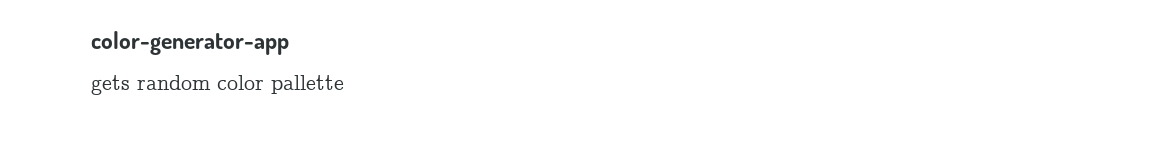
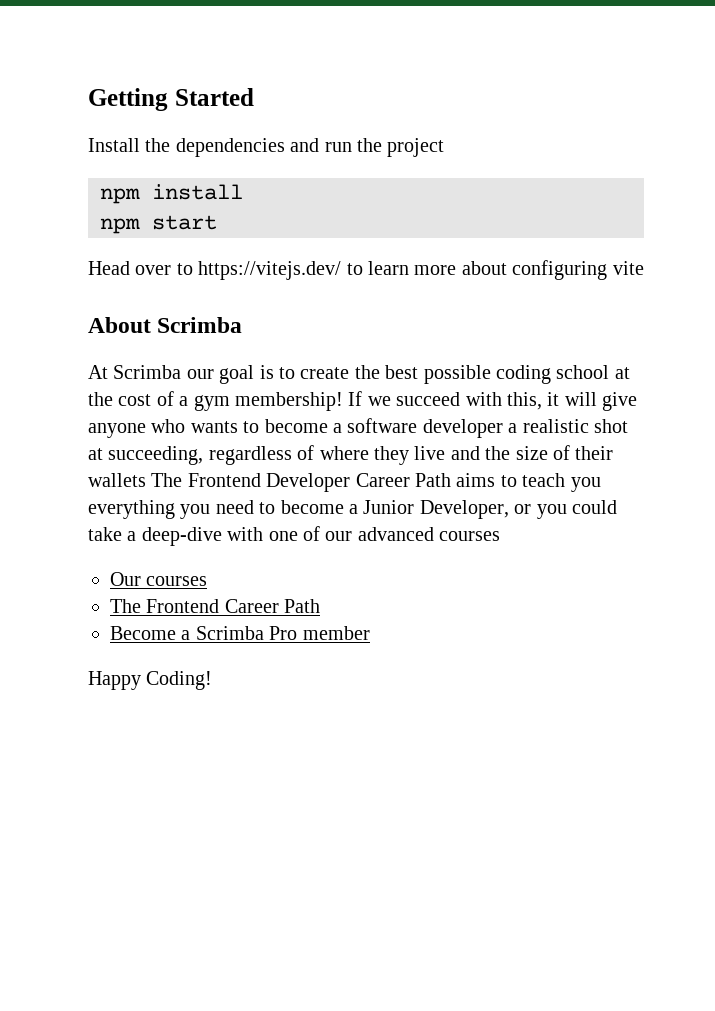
- color-generator-app
- gets random color pallette
+ Getting Started
+ Install the dependencies and run the project
+ npm install
+ npm start
+ Head over to https://vitejs.dev/ to learn more about configuring vite
+ About Scrimba
+ At Scrimba our goal is to create the best possible coding school at the cost of a gym membership! If we succeed with this, it will give anyone who wants to become a software developer a realistic shot at succeeding, regardless of where they live and the size of their wallets The Frontend Developer Career Path aims to teach you everything you need to become a Junior Developer, or you could take a deep-dive with one of our advanced courses
+ Our courses
+ The Frontend Career Path
+ Become a Scrimba Pro member
+ Happy Coding!

